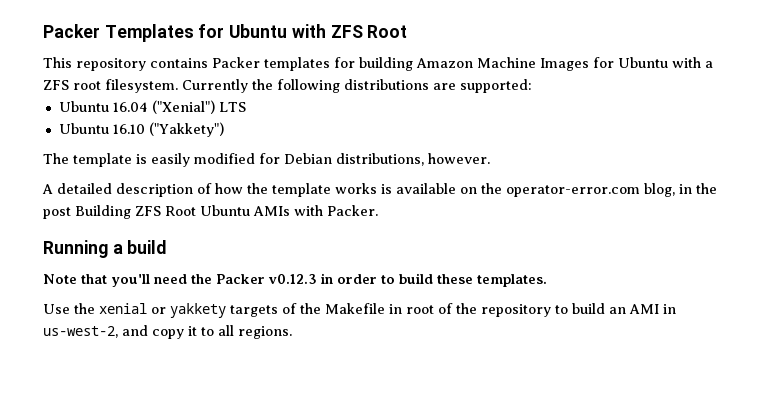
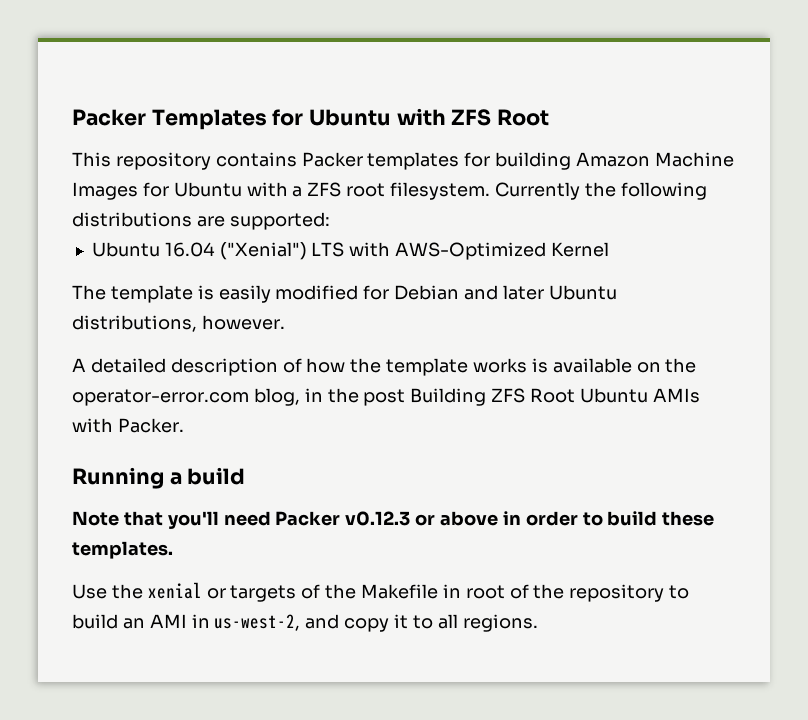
- Ubuntu 16.04 ("Xenial") LTS
- Ubuntu 16.10 ("Yakkety")
+ Ubuntu 16.04 ("Xenial") LTS with AWS-Optimized Kernel
- The template is easily modified for Debian distributions, however.
+ The template is easily modified for Debian and later Ubuntu distributions, however.
- Note that you'll need the Packer v0.12.3 in order to build these templates.
+ Note that you'll need Packer v0.12.3 or above in order to build these templates.
- Use the xenial or yakkety targets of the Makefile in root of the repository to build an AMI in us-west-2, and copy it to all regions.
+ Use the xenial or targets of the Makefile in root of the repository to build an AMI in us-west-2, and copy it to all regions.

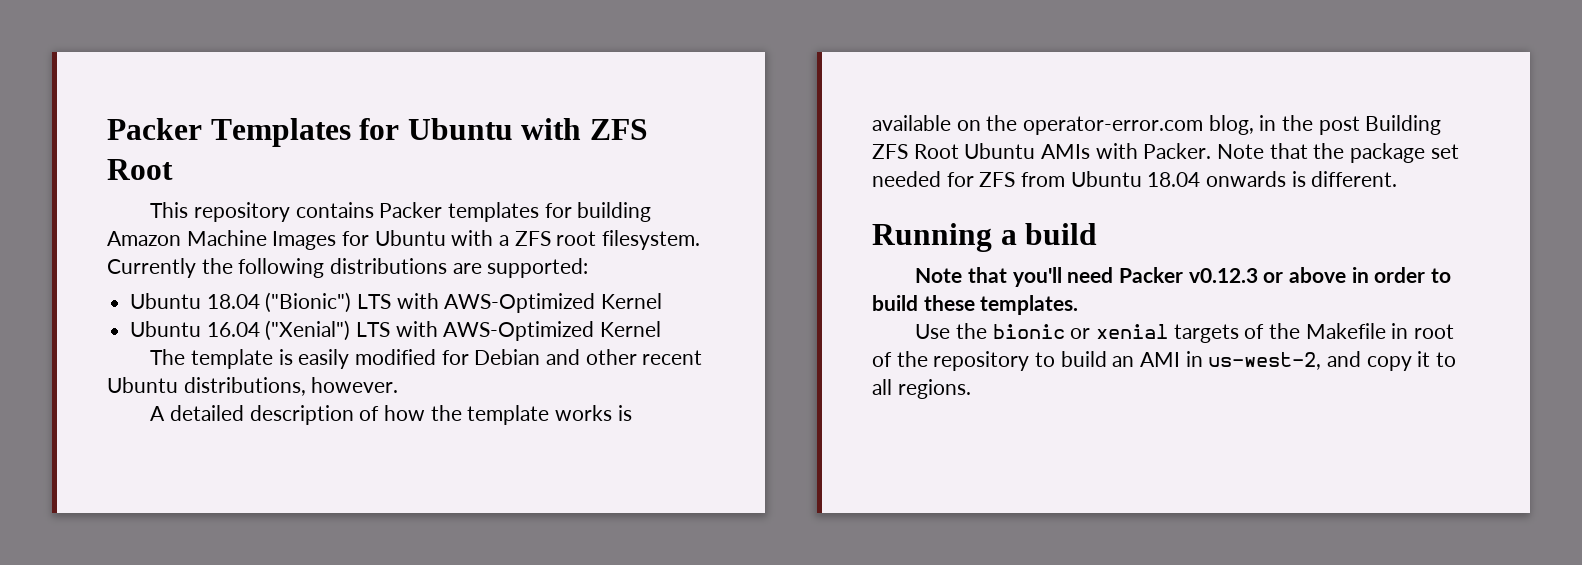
+ Ubuntu 18.04 ("Bionic") LTS with AWS-Optimized Kernel
- The template is easily modified for Debian and later Ubuntu distributions, however.
+ The template is easily modified for Debian and other recent Ubuntu distributions, however.
+ Note that the package set needed for ZFS from Ubuntu 18.04 onwards is different.
- Use the xenial or targets of the Makefile in root of the repository to build an AMI in us-west-2, and copy it to all regions.
+ Use the bionic or xenial targets of the Makefile in root of the repository to build an AMI in us-west-2, and copy it to all regions.

